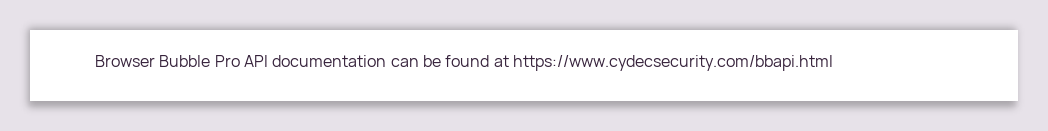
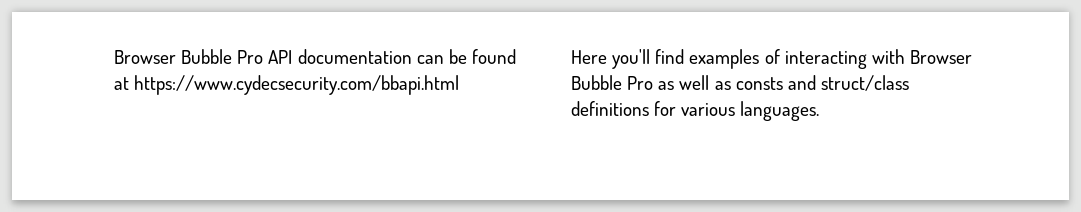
+ Here you'll find examples of interacting with Browser Bubble Pro as well as consts and struct/class definitions for various languages.

